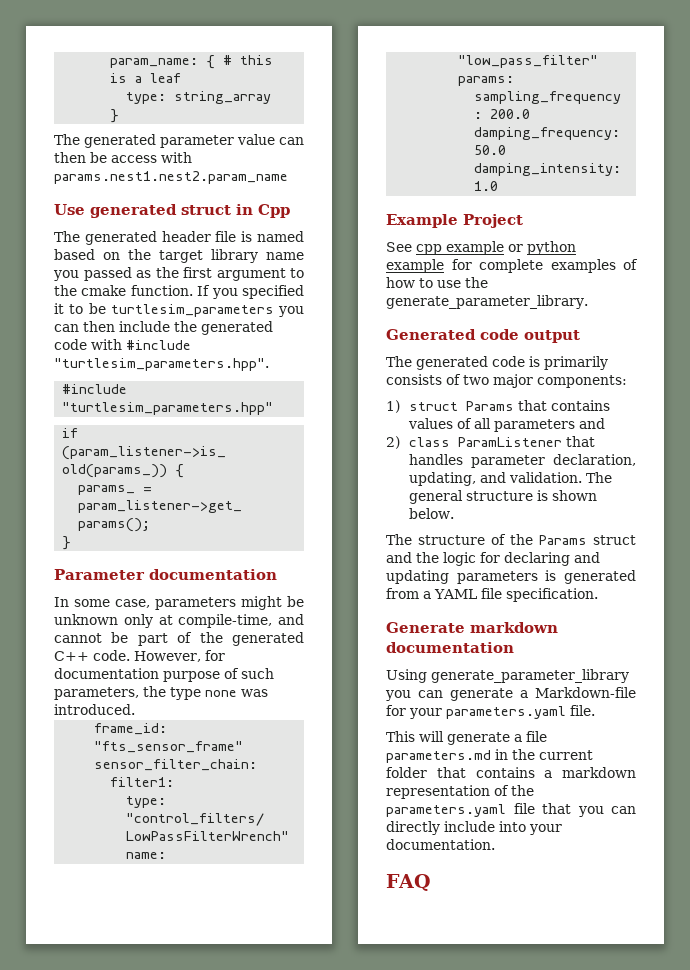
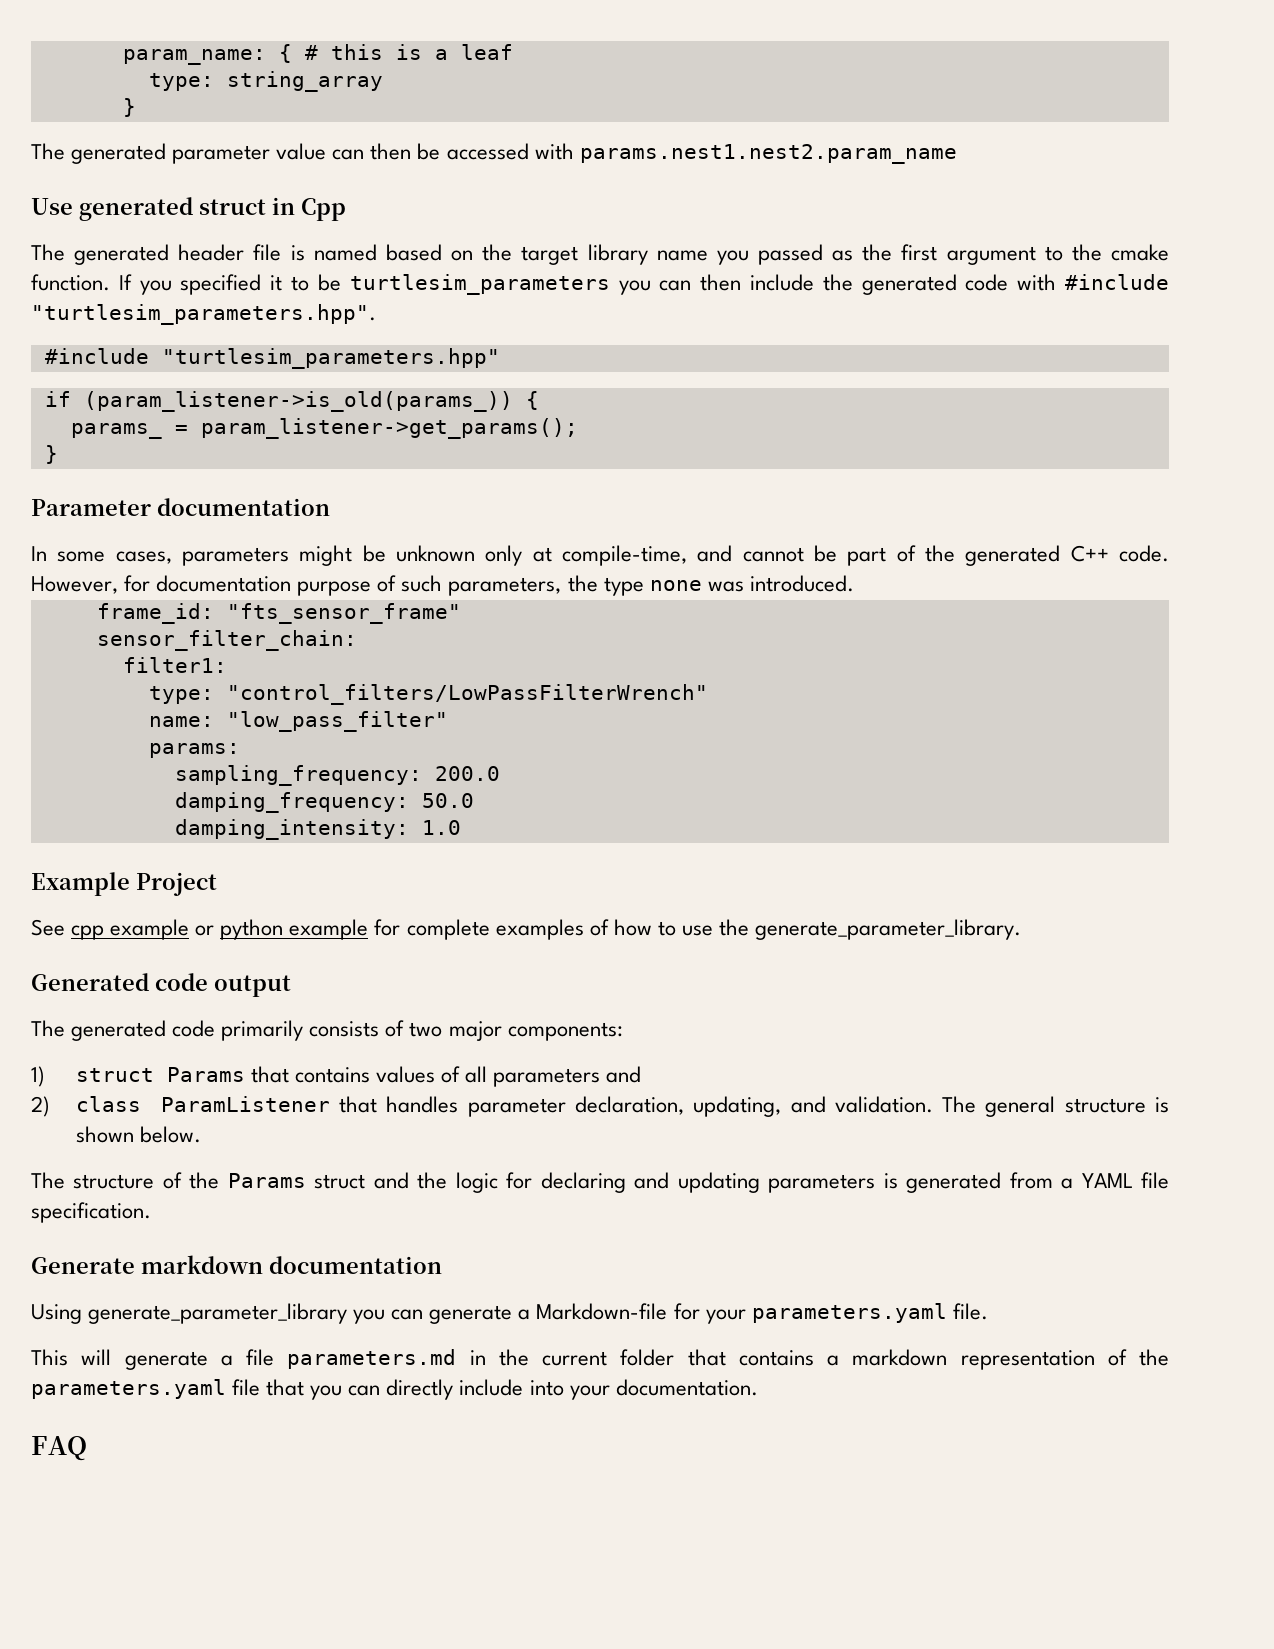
- The generated parameter value can then be access with params.nest1.nest2.param_name
+ The generated parameter value can then be accessed with params.nest1.nest2.param_name
- In some case, parameters might be unknown only at compile-time, and cannot be part of the generated C++ code.
+ In some cases, parameters might be unknown only at compile-time, and cannot be part of the generated C++ code.
- The generated code is primarily consists of two major components:
+ The generated code primarily consists of two major components:

